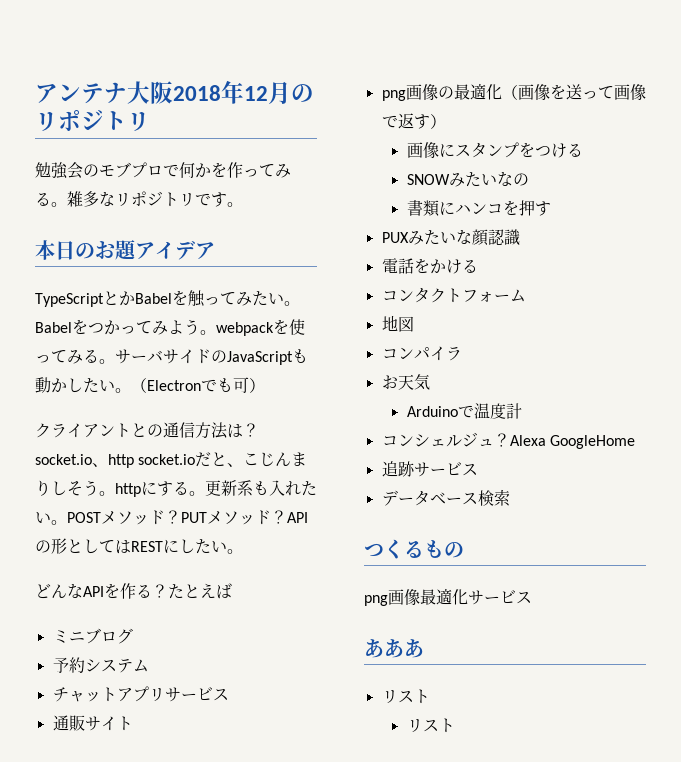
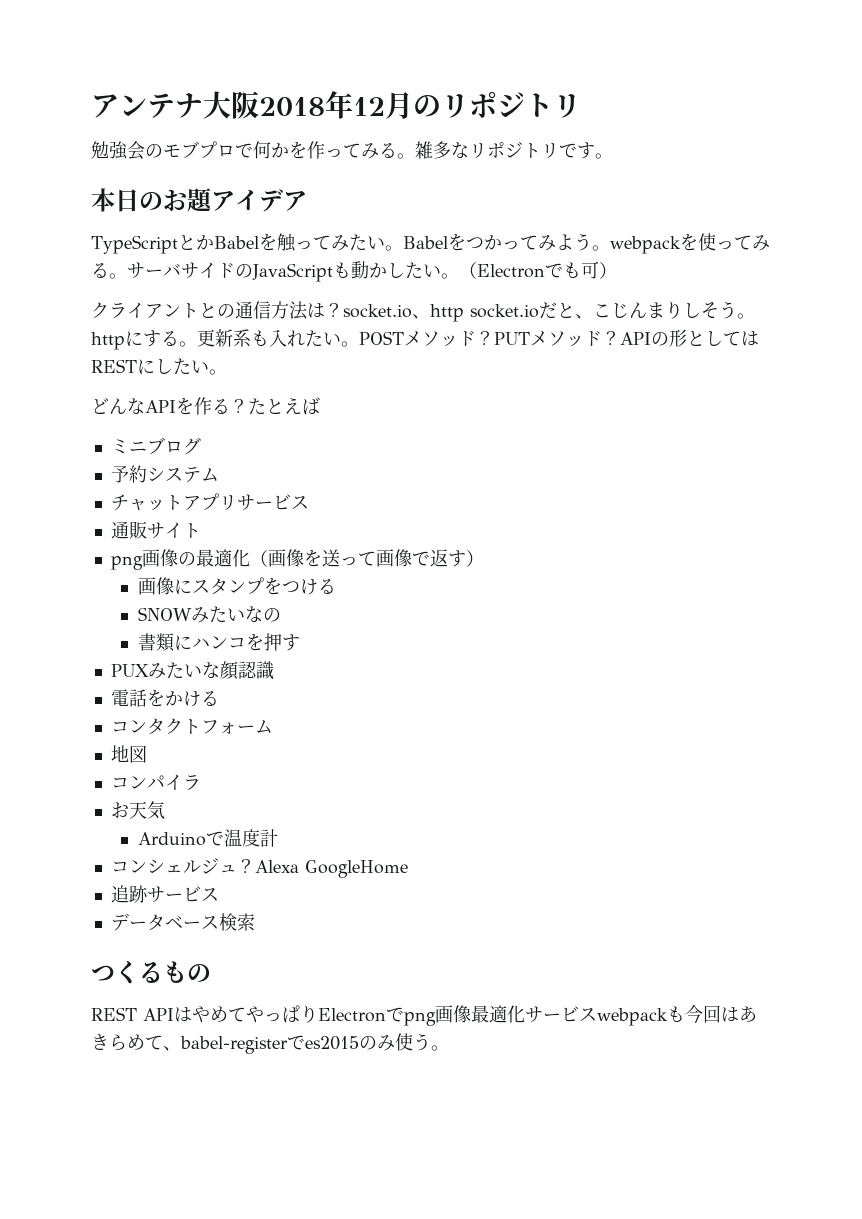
- png画像最適化サービス
- あああ
- リスト
- リスト
+ REST APIはやめてやっぱりElectronでpng画像最適化サービスwebpackも今回はあきらめて、babel-registerでes2015のみ使う。

